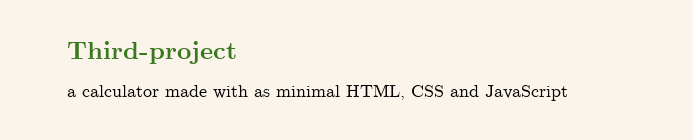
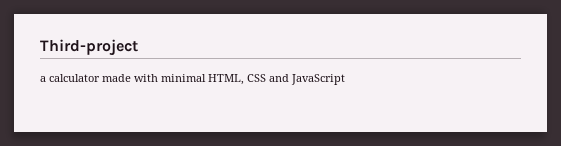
- a calculator made with as minimal HTML, CSS and JavaScript
+ a calculator made with minimal HTML, CSS and JavaScript

